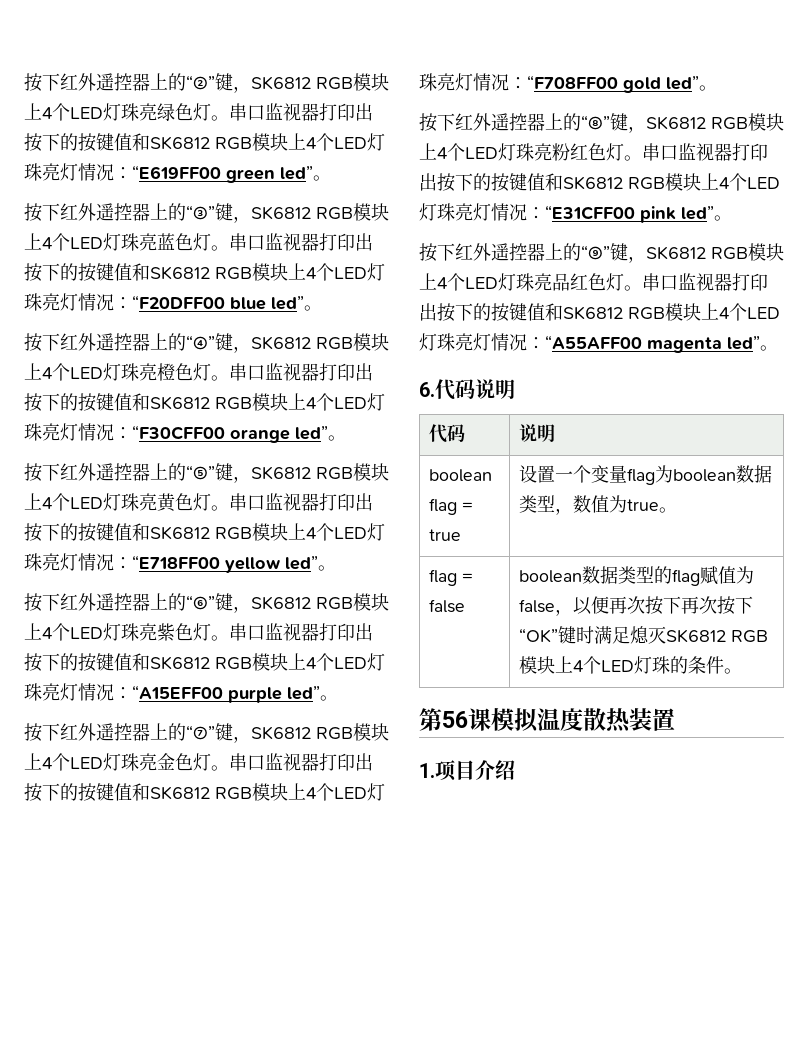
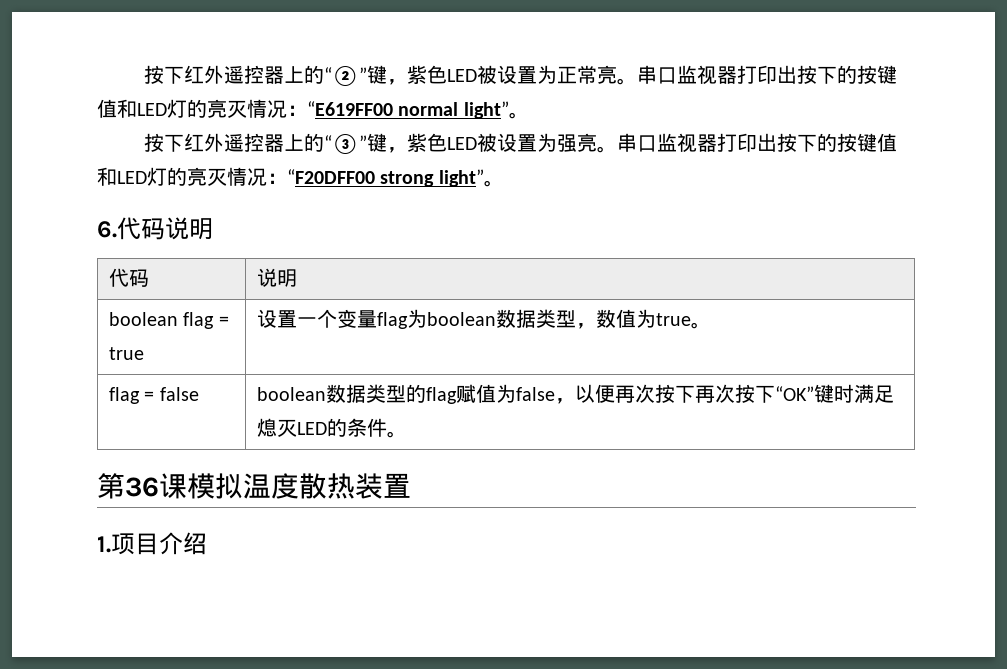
- 按下红外遥控器上的“②”键，SK6812 RGB模块上4个LED灯珠亮绿色灯。串口监视器打印出按下的按键值和SK6812 RGB模块上4个LED灯珠亮灯情况：“E619FF00 green led”。
+ 按下红外遥控器上的“②”键，紫色LED被设置为正常亮。串口监视器打印出按下的按键值和LED灯的亮灭情况：“E619FF00 normal light”。
- 按下红外遥控器上的“③”键，SK6812 RGB模块上4个LED灯珠亮蓝色灯。串口监视器打印出按下的按键值和SK6812 RGB模块上4个LED灯珠亮灯情况：“F20DFF00 blue led”。
- 按下红外遥控器上的“④”键，SK6812 RGB模块上4个LED灯珠亮橙色灯。串口监视器打印出按下的按键值和SK6812 RGB模块上4个LED灯珠亮灯情况：“F30CFF00 orange led”。
- 按下红外遥控器上的“⑤”键，SK6812 RGB模块上4个LED灯珠亮黄色灯。串口监视器打印出按下的按键值和SK6812 RGB模块上4个LED灯珠亮灯情况：“E718FF00 yellow led”。
- 按下红外遥控器上的“⑥”键，SK6812 RGB模块上4个LED灯珠亮紫色灯。串口监视器打印出按下的按键值和SK6812 RGB模块上4个LED灯珠亮灯情况：“A15EFF00 purple led”。
- 按下红外遥控器上的“⑦”键，SK6812 RGB模块上4个LED灯珠亮金色灯。串口监视器打印出按下的按键值和SK6812 RGB模块上4个LED灯珠亮灯情况：“F708FF00 gold led”。
- 按下红外遥控器上的“⑧”键，SK6812 RGB模块上4个LED灯珠亮粉红色灯。串口监视器打印出按下的按键值和SK6812 RGB模块上4个LED灯珠亮灯情况：“E31CFF00 pink led”。
- 按下红外遥控器上的“⑨”键，SK6812 RGB模块上4个LED灯珠亮品红色灯。串口监视器打印出按下的按键值和SK6812 RGB模块上4个LED灯珠亮灯情况：“A55AFF00 magenta led”。
+ 按下红外遥控器上的“③”键，紫色LED被设置为强亮。串口监视器打印出按下的按键值和LED灯的亮灭情况：“F20DFF00 strong light”。
- flag = false | boolean数据类型的flag赋值为false，以便再次按下再次按下“OK”键时满足熄灭SK6812 RGB模块上4个LED灯珠的条件。
+ flag = false | boolean数据类型的flag赋值为false，以便再次按下再次按下“OK”键时满足熄灭LED的条件。
- 第56课模拟温度散热装置
+ 第36课模拟温度散热装置

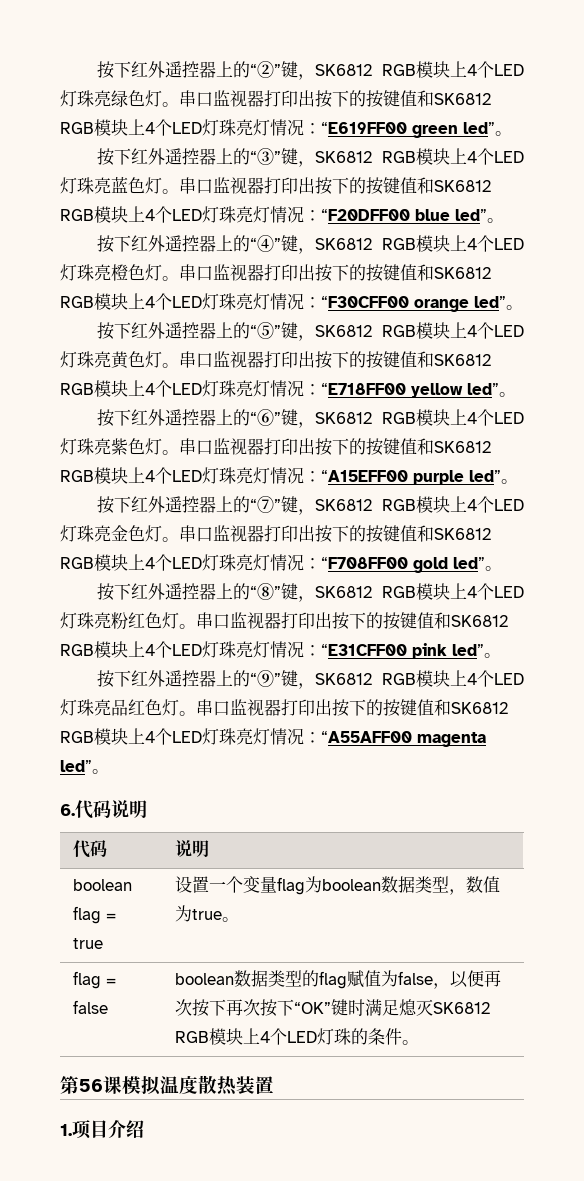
- 按下红外遥控器上的“②”键，紫色LED被设置为正常亮。串口监视器打印出按下的按键值和LED灯的亮灭情况：“E619FF00 normal light”。
+ 按下红外遥控器上的“②”键，SK6812 RGB模块上4个LED灯珠亮绿色灯。串口监视器打印出按下的按键值和SK6812 RGB模块上4个LED灯珠亮灯情况：“E619FF00 green led”。
- 按下红外遥控器上的“③”键，紫色LED被设置为强亮。串口监视器打印出按下的按键值和LED灯的亮灭情况：“F20DFF00 strong light”。
+ 按下红外遥控器上的“③”键，SK6812 RGB模块上4个LED灯珠亮蓝色灯。串口监视器打印出按下的按键值和SK6812 RGB模块上4个LED灯珠亮灯情况：“F20DFF00 blue led”。
+ 按下红外遥控器上的“④”键，SK6812 RGB模块上4个LED灯珠亮橙色灯。串口监视器打印出按下的按键值和SK6812 RGB模块上4个LED灯珠亮灯情况：“F30CFF00 orange led”。
+ 按下红外遥控器上的“⑤”键，SK6812 RGB模块上4个LED灯珠亮黄色灯。串口监视器打印出按下的按键值和SK6812 RGB模块上4个LED灯珠亮灯情况：“E718FF00 yellow led”。
+ 按下红外遥控器上的“⑥”键，SK6812 RGB模块上4个LED灯珠亮紫色灯。串口监视器打印出按下的按键值和SK6812 RGB模块上4个LED灯珠亮灯情况：“A15EFF00 purple led”。
+ 按下红外遥控器上的“⑦”键，SK6812 RGB模块上4个LED灯珠亮金色灯。串口监视器打印出按下的按键值和SK6812 RGB模块上4个LED灯珠亮灯情况：“F708FF00 gold led”。
+ 按下红外遥控器上的“⑧”键，SK6812 RGB模块上4个LED灯珠亮粉红色灯。串口监视器打印出按下的按键值和SK6812 RGB模块上4个LED灯珠亮灯情况：“E31CFF00 pink led”。
+ 按下红外遥控器上的“⑨”键，SK6812 RGB模块上4个LED灯珠亮品红色灯。串口监视器打印出按下的按键值和SK6812 RGB模块上4个LED灯珠亮灯情况：“A55AFF00 magenta led”。
- flag = false | boolean数据类型的flag赋值为false，以便再次按下再次按下“OK”键时满足熄灭LED的条件。
+ flag = false | boolean数据类型的flag赋值为false，以便再次按下再次按下“OK”键时满足熄灭SK6812 RGB模块上4个LED灯珠的条件。
- 第36课模拟温度散热装置
+ 第56课模拟温度散热装置

